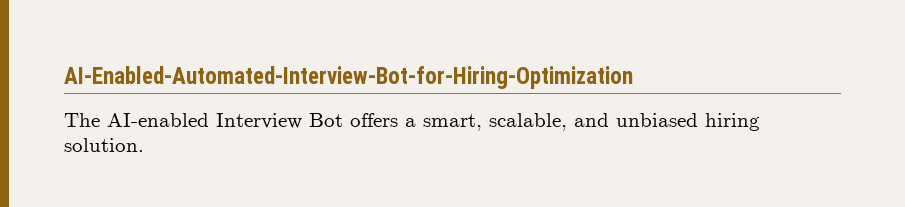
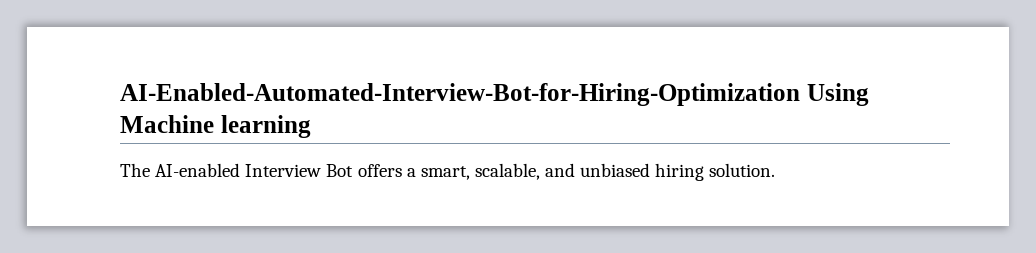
- AI-Enabled-Automated-Interview-Bot-for-Hiring-Optimization
+ AI-Enabled-Automated-Interview-Bot-for-Hiring-Optimization Using Machine learning

